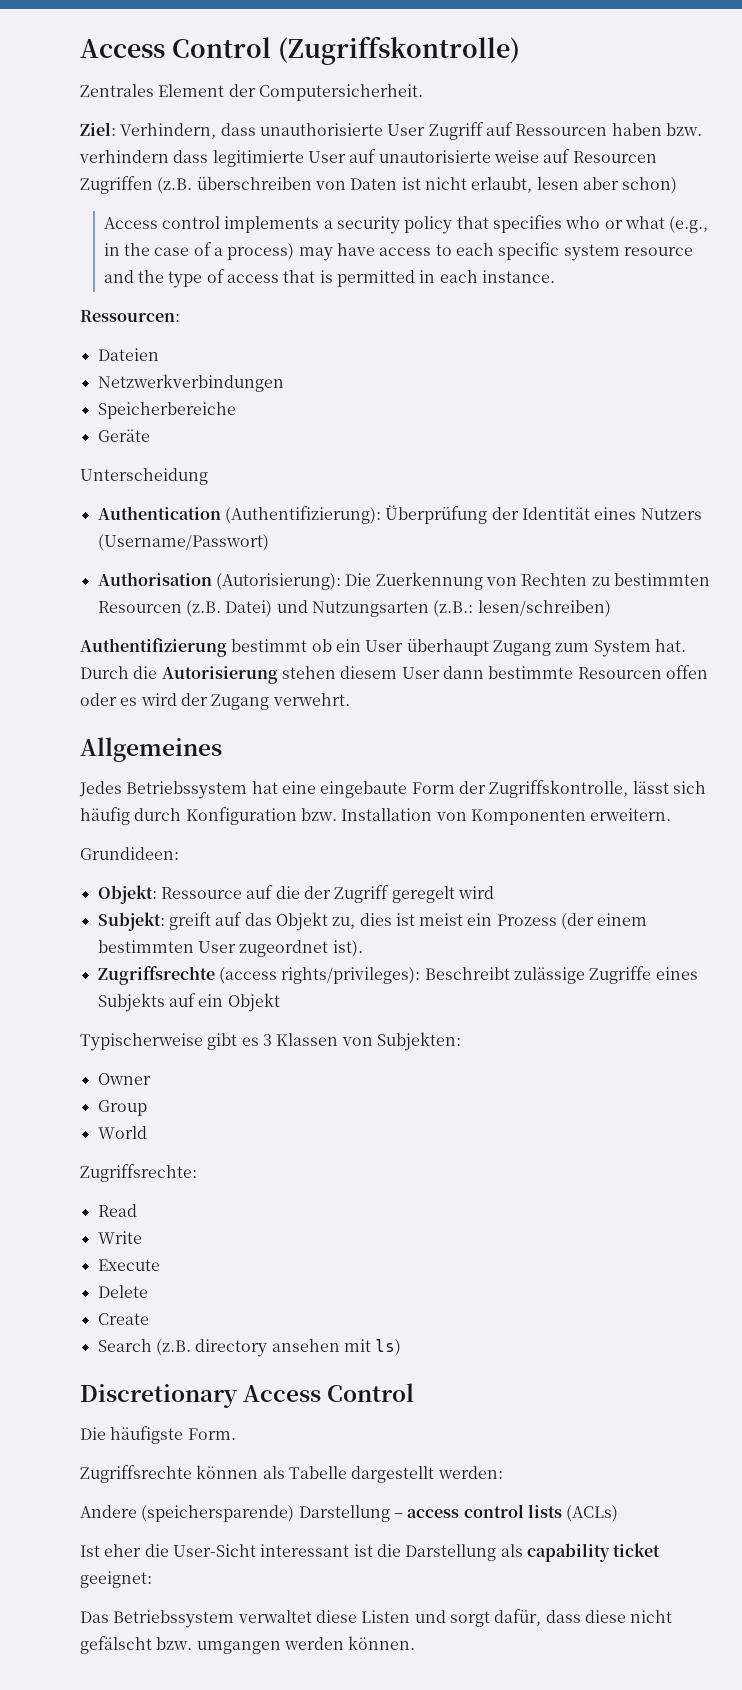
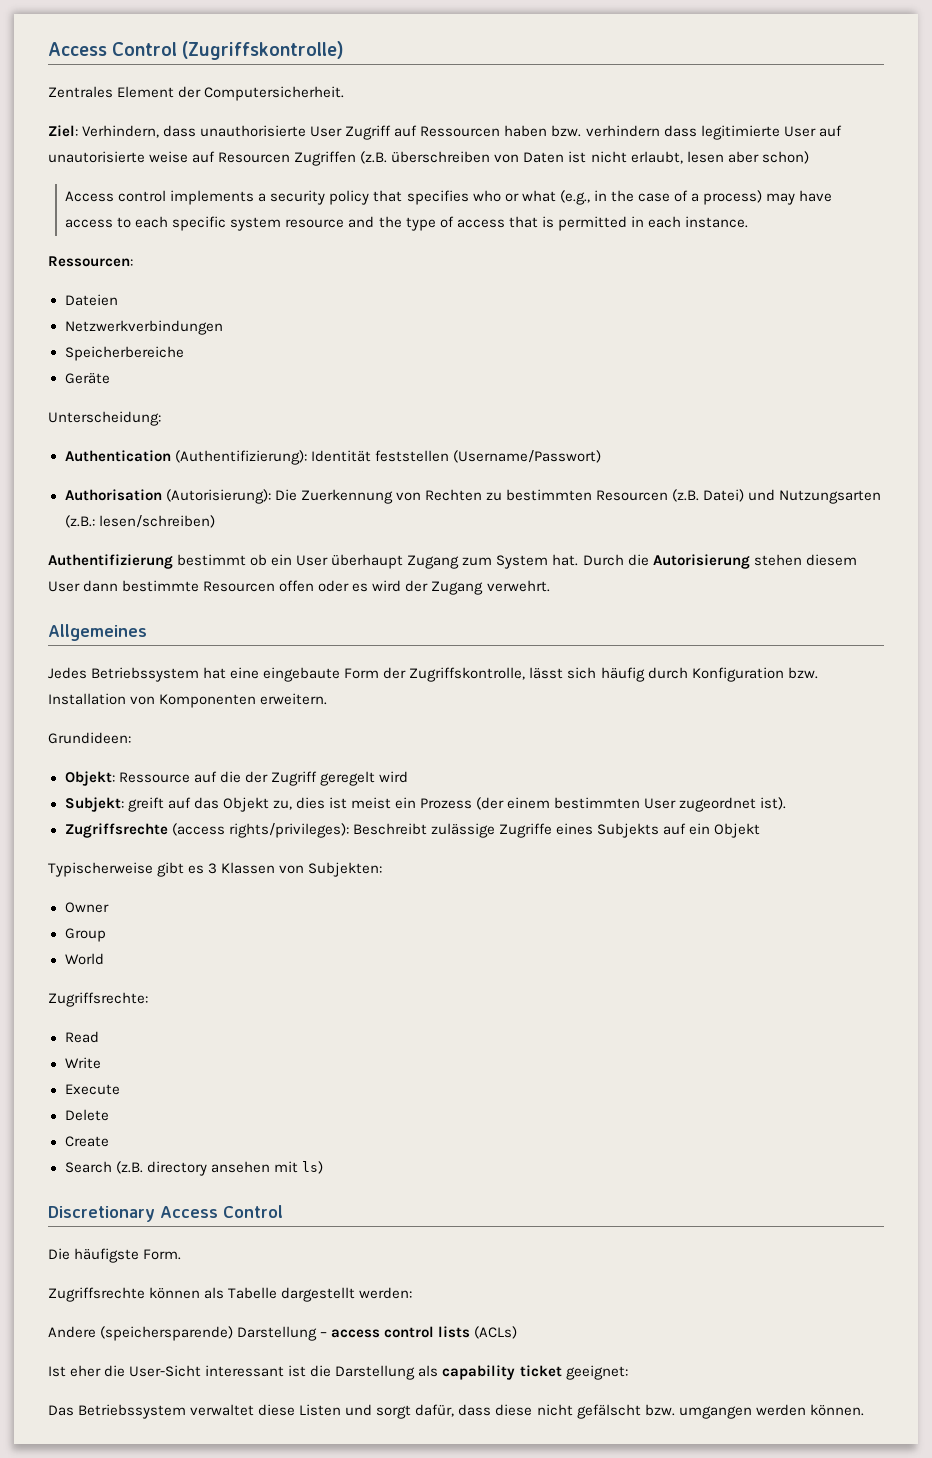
- Unterscheidung
+ Unterscheidung:
- Authentication (Authentifizierung): Überprüfung der Identität eines Nutzers (Username/Passwort)
+ Authentication (Authentifizierung): Identität feststellen (Username/Passwort)

